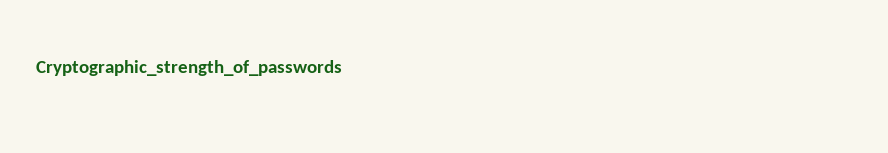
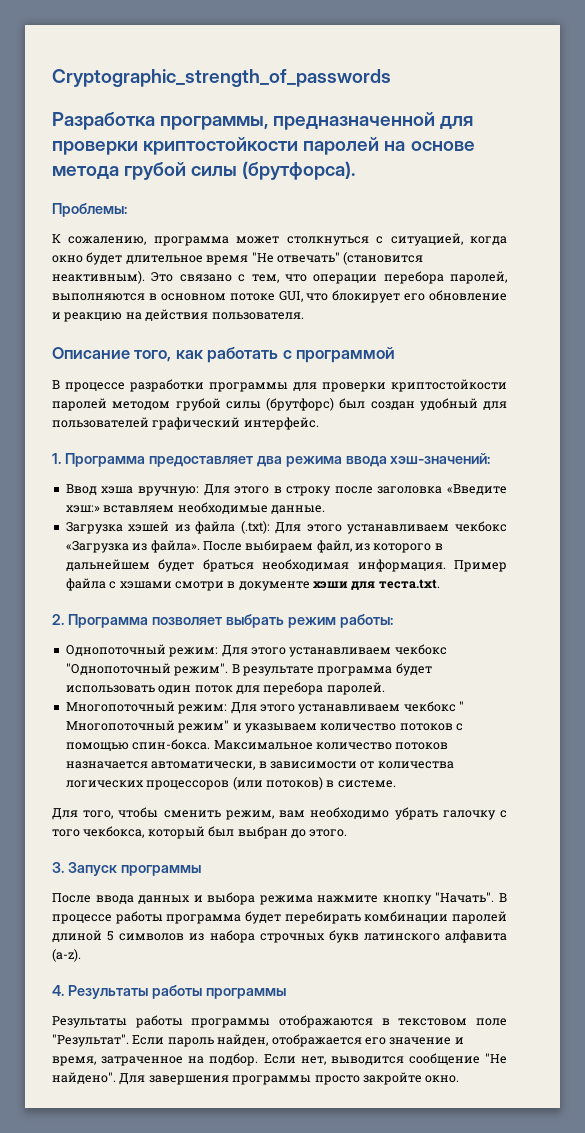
+ Разработка программы, предназначенной для проверки криптостойкости паролей на основе метода грубой силы (брутфорса).
+ Проблемы:
+ К сожалению, программа может столкнуться с ситуацией, когда окно будет длительное время "Не отвечать" (становится неактивным). Это связано с тем, что операции перебора паролей, выполняются в основном потоке GUI, что блокирует его обновление и реакцию на действия пользователя.
+ Описание того, как работать с программой
+ В процессе разработки программы для проверки криптостойкости паролей методом грубой силы (брутфорс) был создан удобный для пользователей графический интерфейс.
+ 1. Программа предоставляет два режима ввода хэш-значений:
+ Ввод хэша вручную: Для этого в строку после заголовка «Введите хэш:» вставляем необходимые данные.
+ Загрузка хэшей из файла (.txt): Для этого устанавливаем чекбокс «Загрузка из файла». После выбираем файл, из которого в дальнейшем будет браться необходимая информация. Пример файла с хэшами смотри в документе хэши для теста.txt.
+ 2. Программа позволяет выбрать режим работы:
+ Однопоточный режим: Для этого устанавливаем чекбокс "Однопоточный режим". В результате программа будет использовать один поток для перебора паролей.
+ Многопоточный режим: Для этого устанавливаем чекбокс " Многопоточный режим" и указываем количество потоков с помощью спин-бокса. Максимальное количество потоков назначается автоматически, в зависимости от количества логических процессоров (или потоков) в системе.
+ Для того, чтобы сменить режим, вам необходимо убрать галочку с того чекбокса, который был выбран до этого.
+ 3. Запуск программы
+ После ввода данных и выбора режима нажмите кнопку "Начать". В процессе работы программа будет перебирать комбинации паролей длиной 5 символов из набора строчных букв латинского алфавита (a-z).
+ 4. Результаты работы программы
+ Результаты работы программы отображаются в текстовом поле "Результат". Если пароль найден, отображается его значение и время, затраченное на подбор. Если нет, выводится сообщение "Не найдено". Для завершения программы просто закройте окно.

